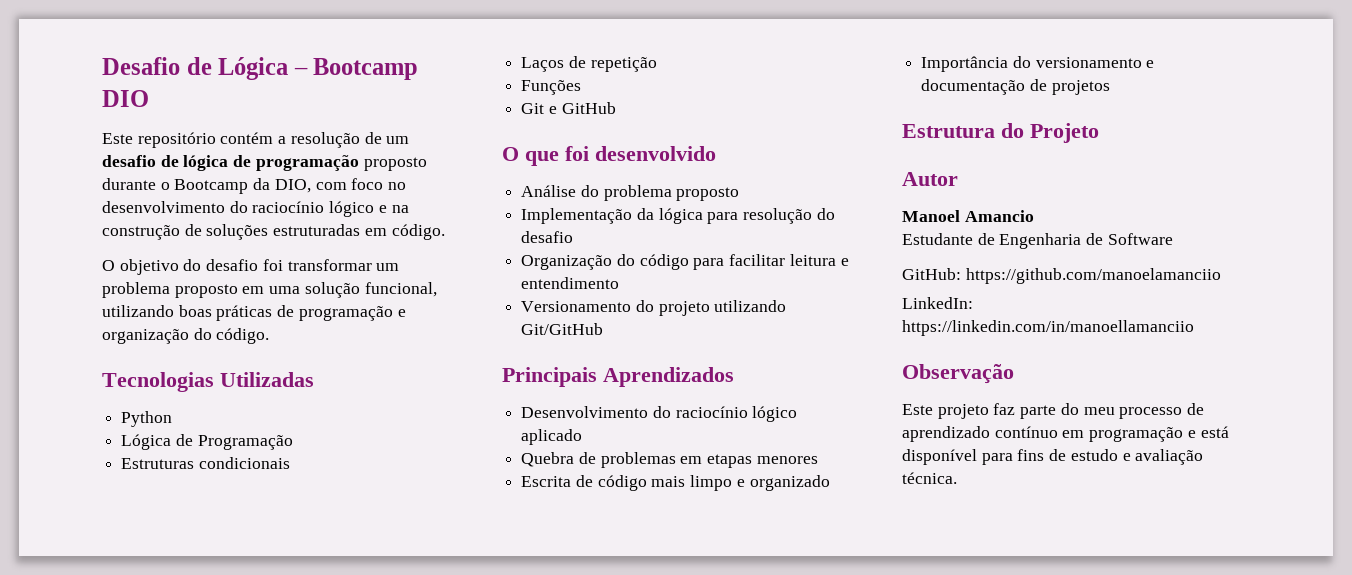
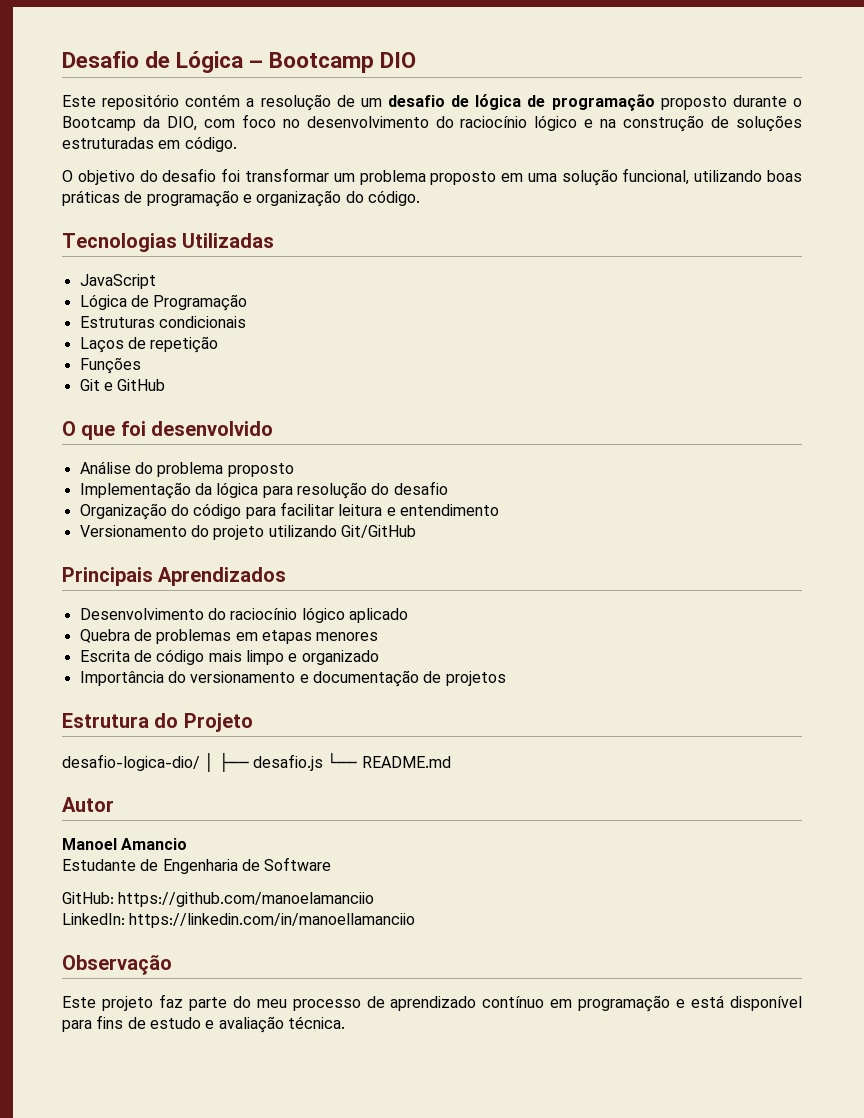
- Python
+ JavaScript
+ desafio-logica-dio/ │ ├── desafio.js └── README.md

